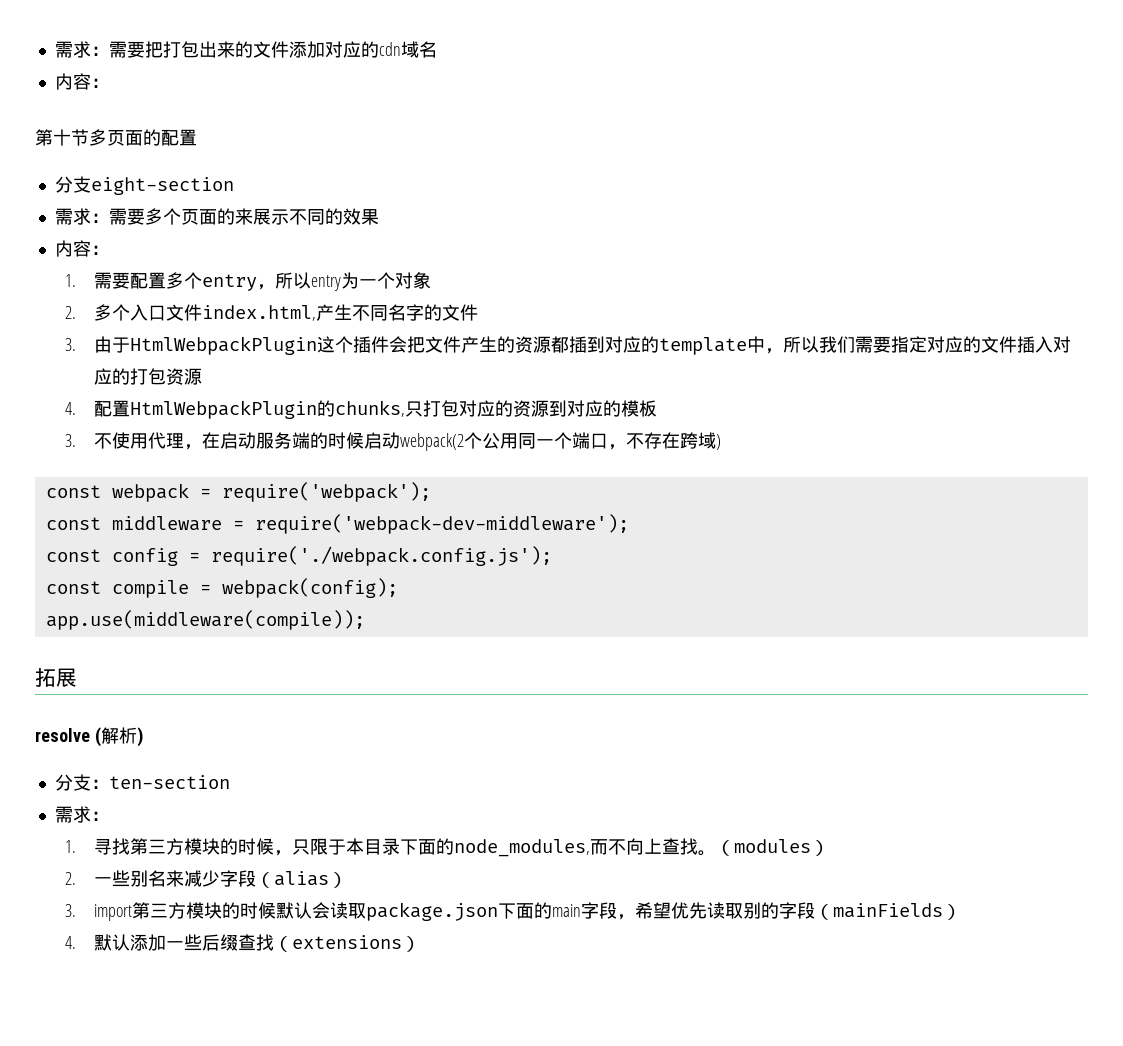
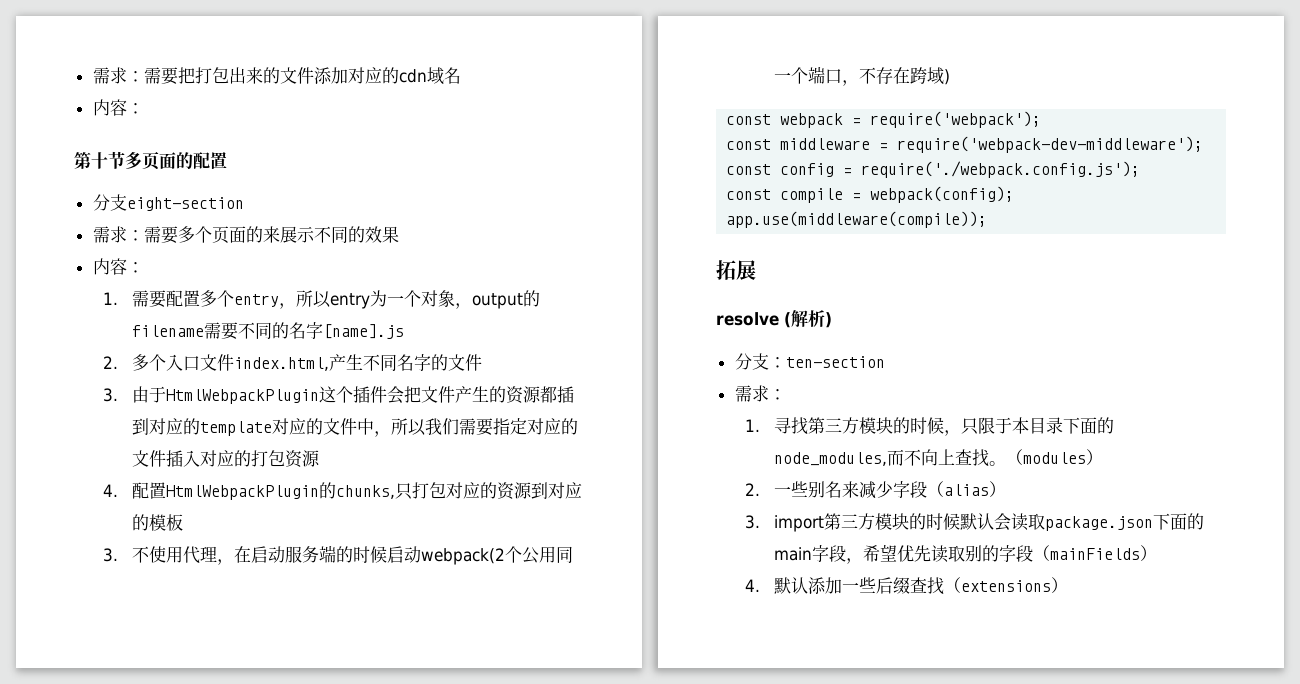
- 1.需要配置多个entry，所以entry为一个对象
+ 1.需要配置多个entry，所以entry为一个对象，output的filename需要不同的名字[name].js
- 3.由于HtmlWebpackPlugin这个插件会把文件产生的资源都插到对应的template中，所以我们需要指定对应的文件插入对应的打包资源
+ 3.由于HtmlWebpackPlugin这个插件会把文件产生的资源都插到对应的template对应的文件中，所以我们需要指定对应的文件插入对应的打包资源

